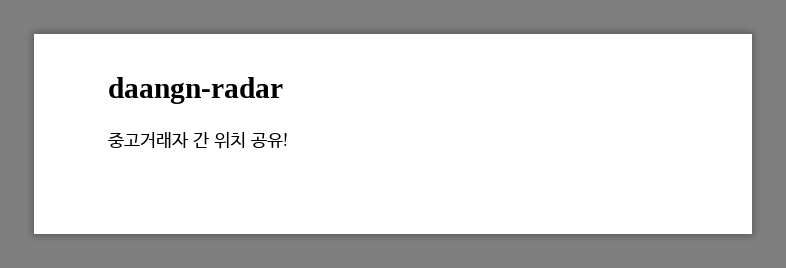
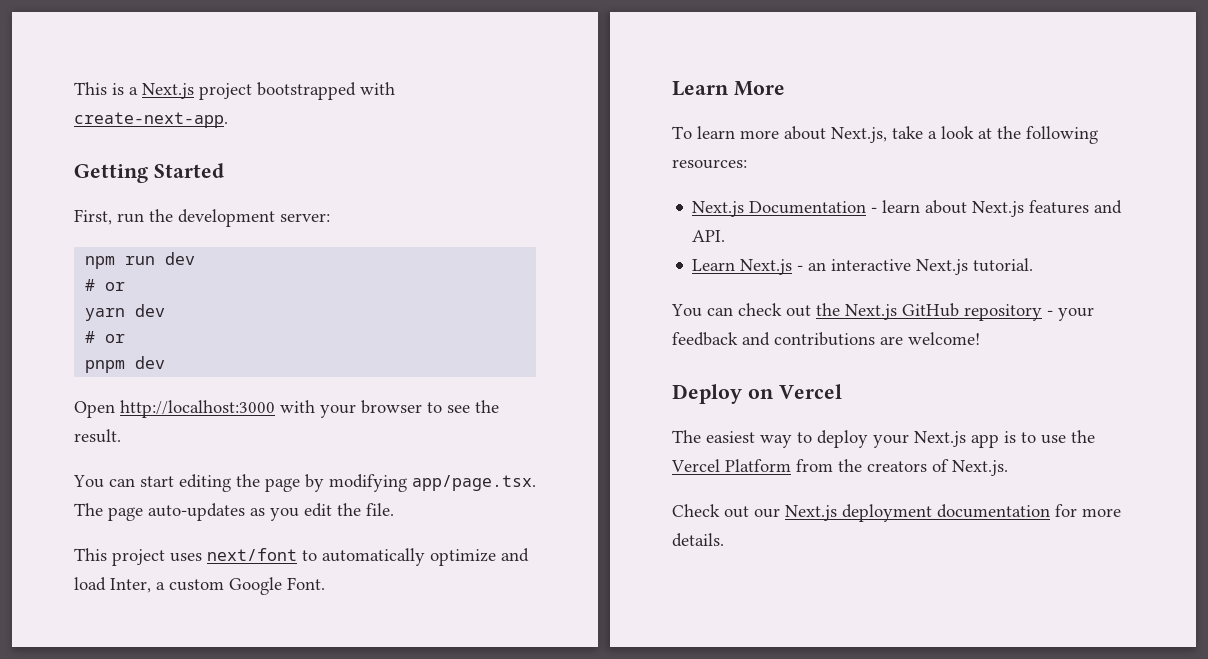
- daangn-radar
- 중고거래자 간 위치 공유!
+ This is a Next.js project bootstrapped with create-next-app.
+ Getting Started
+ First, run the development server:
+ npm run dev
+ # or
+ yarn dev
+ # or
+ pnpm dev
+ Open http://localhost:3000 with your browser to see the result.
+ You can start editing the page by modifying app/page.tsx. The page auto-updates as you edit the file.
+ This project uses next/font to automatically optimize and load Inter, a custom Google Font.
+ Learn More
+ To learn more about Next.js, take a look at the following resources:
+ Next.js Documentation - learn about Next.js features and API.
+ Learn Next.js - an interactive Next.js tutorial.
+ You can check out the Next.js GitHub repository - your feedback and contributions are welcome!
+ Deploy on Vercel
+ The easiest way to deploy your Next.js app is to use the Vercel Platform from the creators of Next.js.
+ Check out our Next.js deployment documentation for more details.

